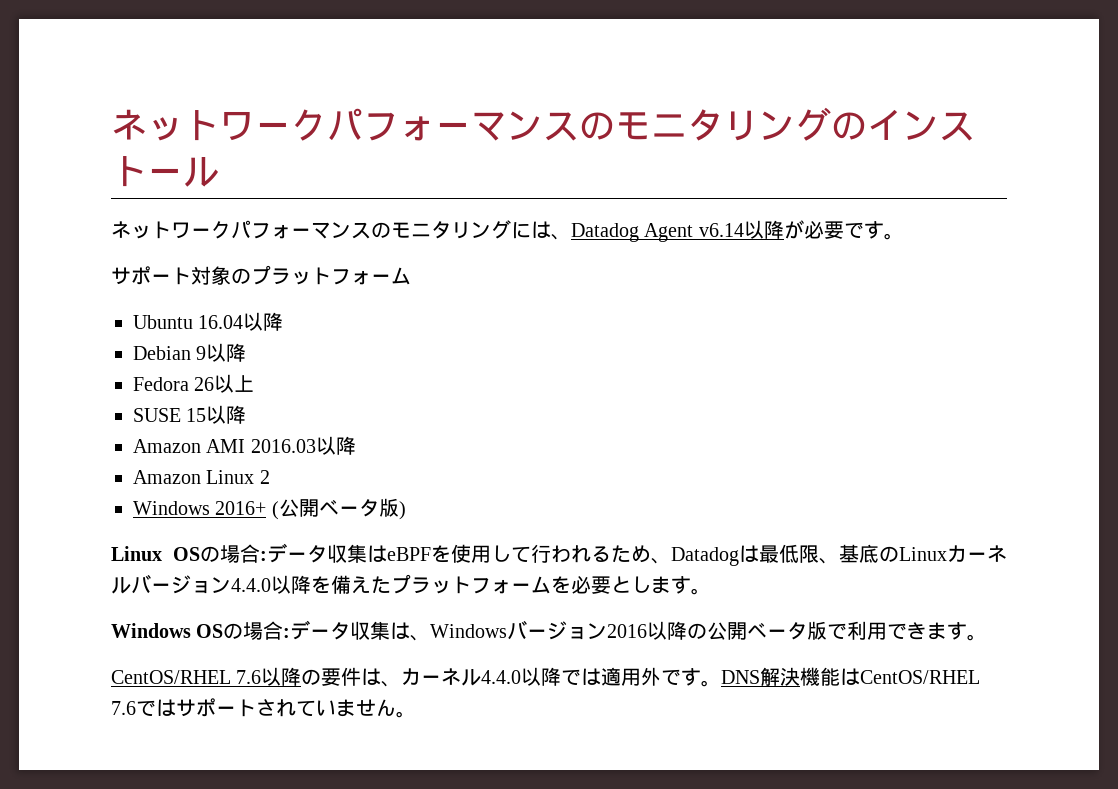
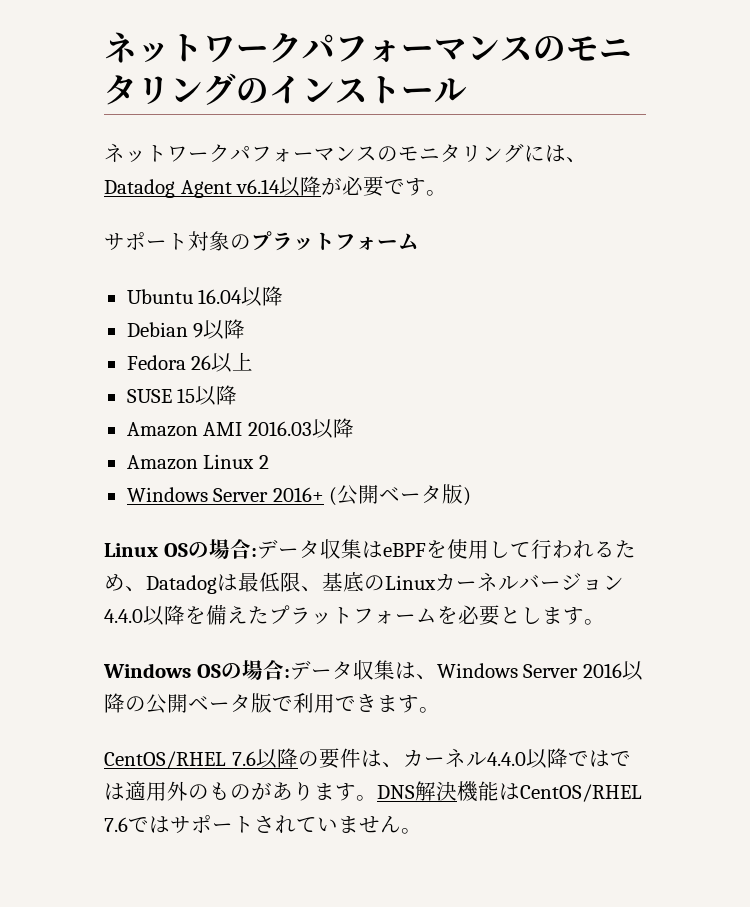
- Windows 2016+ (公開ベータ版)
+ Windows Server 2016+ (公開ベータ版)
- Windows OSの場合:データ収集は、Windowsバージョン2016以降の公開ベータ版で利用できます。
+ Windows OSの場合:データ収集は、Windows Server 2016以降の公開ベータ版で利用できます。
- CentOS/RHEL 7.6以降の要件は、カーネル4.4.0以降では適用外です。
+ CentOS/RHEL 7.6以降の要件は、カーネル4.4.0以降ではでは適用外のものがあります。

